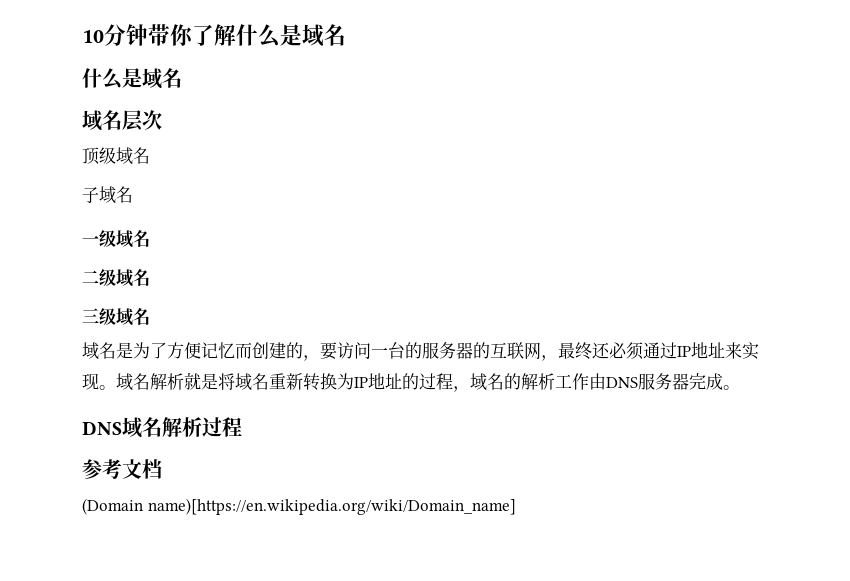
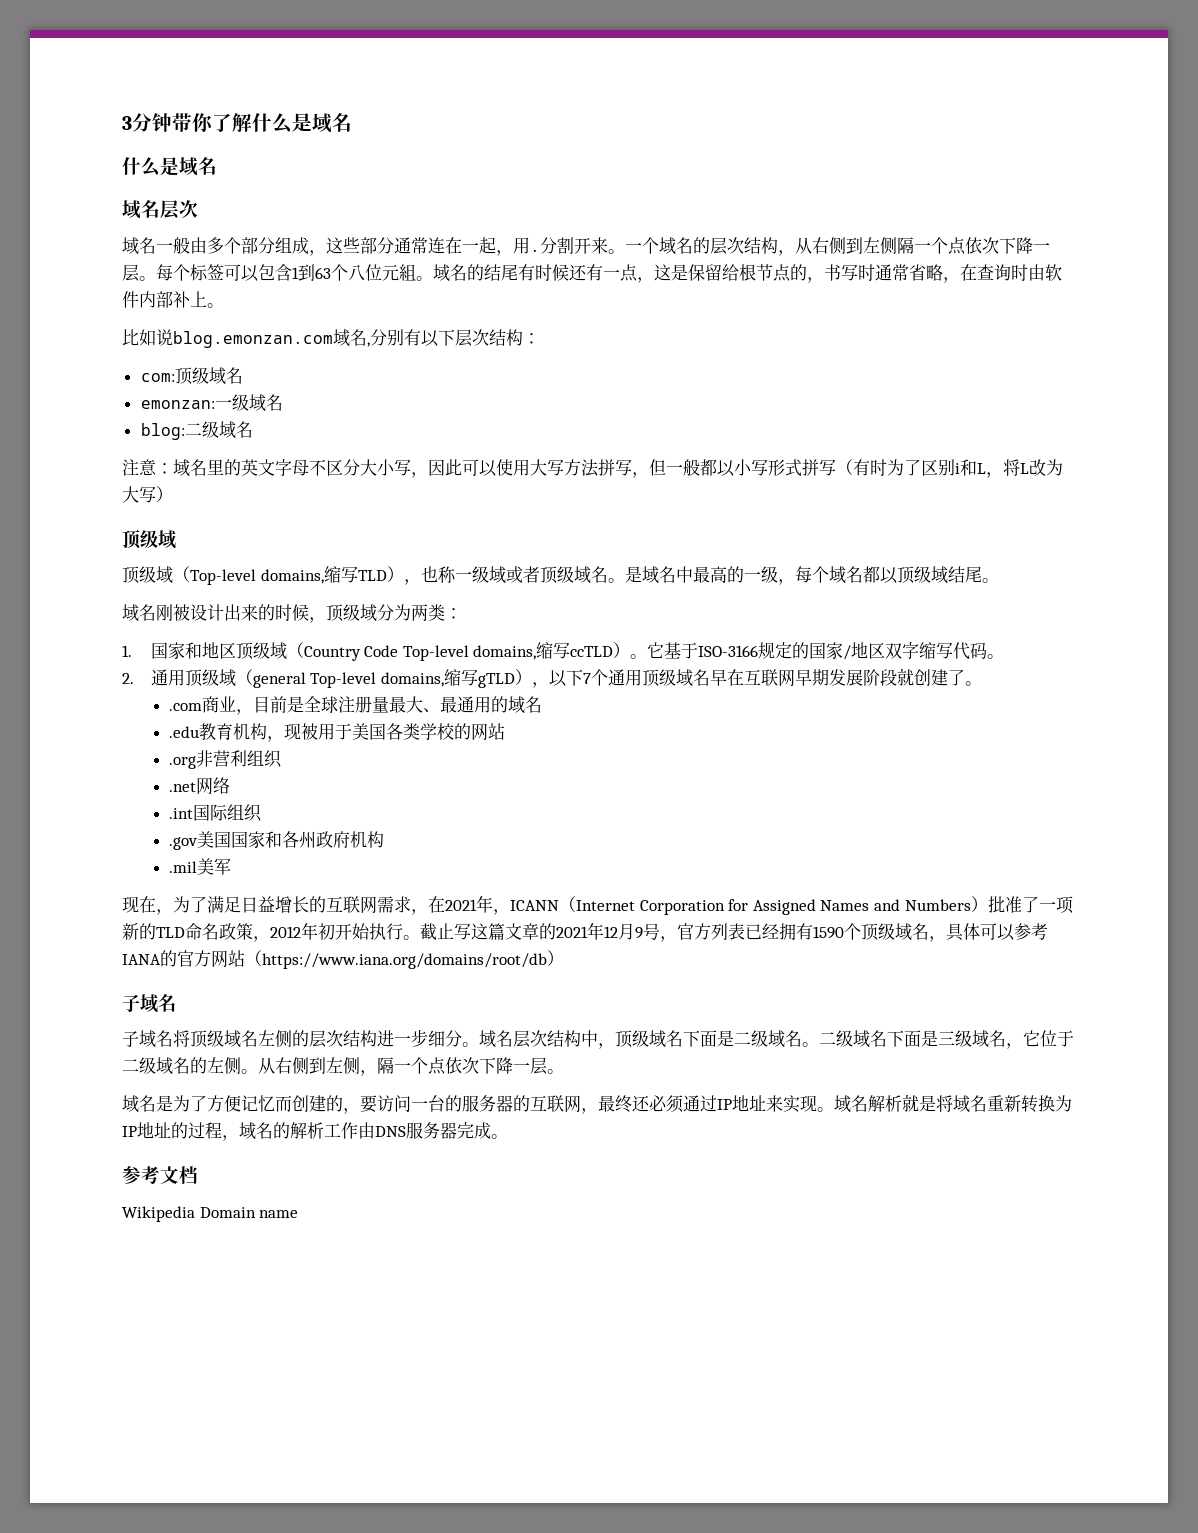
- 10分钟带你了解什么是域名
+ 3分钟带你了解什么是域名
- 顶级域名
+ 域名一般由多个部分组成，这些部分通常连在一起，用.分割开来。一个域名的层次结构，从右侧到左侧隔一个点依次下降一层。每个标签可以包含1到63个八位元組。域名的结尾有时候还有一点，这是保留给根节点的，书写时通常省略，在查询时由软件内部补上。
+ 比如说blog.emonzan.com域名,分别有以下层次结构：
+ com:顶级域名
+ emonzan:一级域名
+ blog:二级域名
+ 注意：域名里的英文字母不区分大小写，因此可以使用大写方法拼写，但一般都以小写形式拼写（有时为了区别i和L，将L改为大写）
+ 顶级域
+ 顶级域（Top-level domains,缩写TLD），也称一级域或者顶级域名。是域名中最高的一级，每个域名都以顶级域结尾。
+ 域名刚被设计出来的时候，顶级域分为两类：
+ 1.国家和地区顶级域（Country Code Top-level domains,缩写ccTLD）。它基于ISO-3166规定的国家/地区双字缩写代码。
+ 2.通用顶级域（general Top-level domains,缩写gTLD），以下7个通用顶级域名早在互联网早期发展阶段就创建了。
+ .com商业，目前是全球注册量最大、最通用的域名
+ .edu教育机构，现被用于美国各类学校的网站
+ .org非营利组织
+ .net网络
+ .int国际组织
+ .gov美国国家和各州政府机构
+ .mil美军
+ 现在，为了满足日益增长的互联网需求，在2021年，ICANN（Internet Corporation for Assigned Names and Numbers）批准了一项新的TLD命名政策，2012年初开始执行。截止写这篇文章的2021年12月9号，官方列表已经拥有1590个顶级域名，具体可以参考IANA的官方网站（https://www.iana.org/domains/root/db）
+ 子域名
- 子域名
- 一级域名
- 二级域名
- 三级域名
+ 子域名将顶级域名左侧的层次结构进一步细分。域名层次结构中，顶级域名下面是二级域名。二级域名下面是三级域名，它位于二级域名的左侧。从右侧到左侧，隔一个点依次下降一层。
- DNS域名解析过程
- (Domain name)[https://en.wikipedia.org/wiki/Domain_name]
+ Wikipedia Domain name

